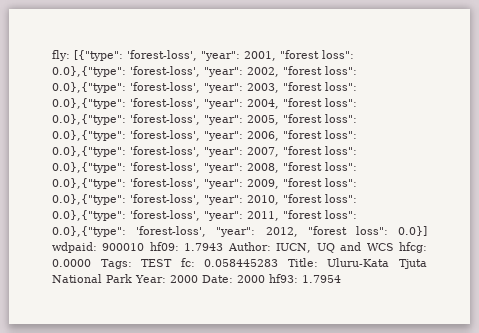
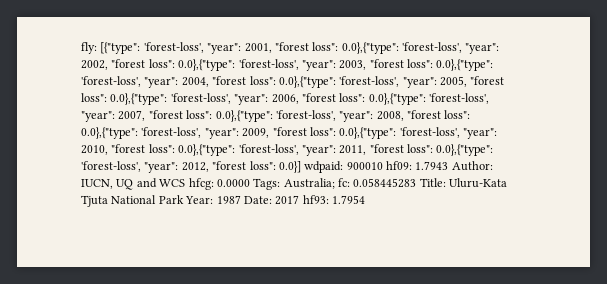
- TEST fc:
+ Australia; fc:
- 2000 Date: 2000 hf93:
+ 1987 Date: 2017 hf93:

